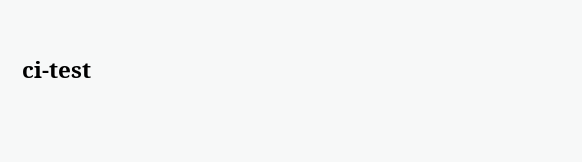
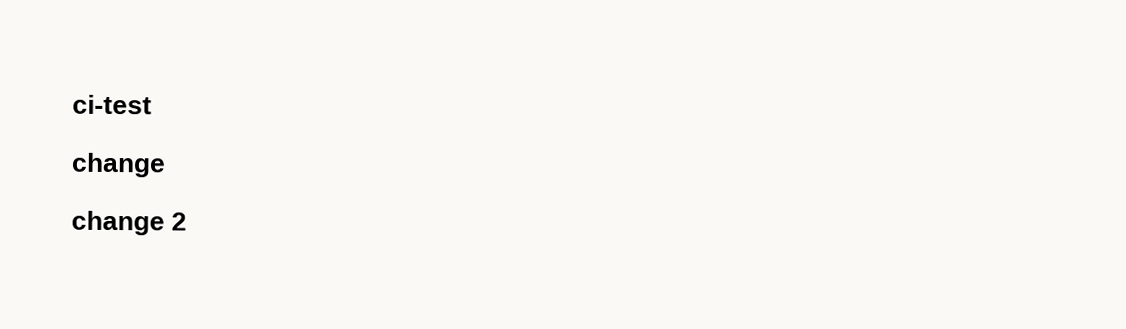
  ci-test
+ change
+ change 2

